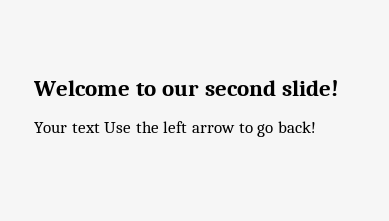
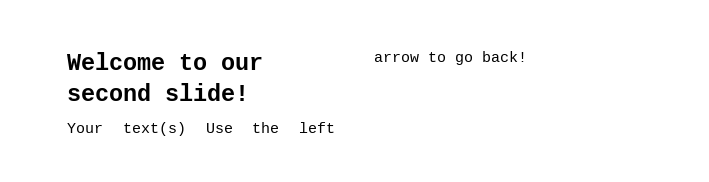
- Your text Use the left arrow to go back!
+ Your text(s) Use the left arrow to go back!

